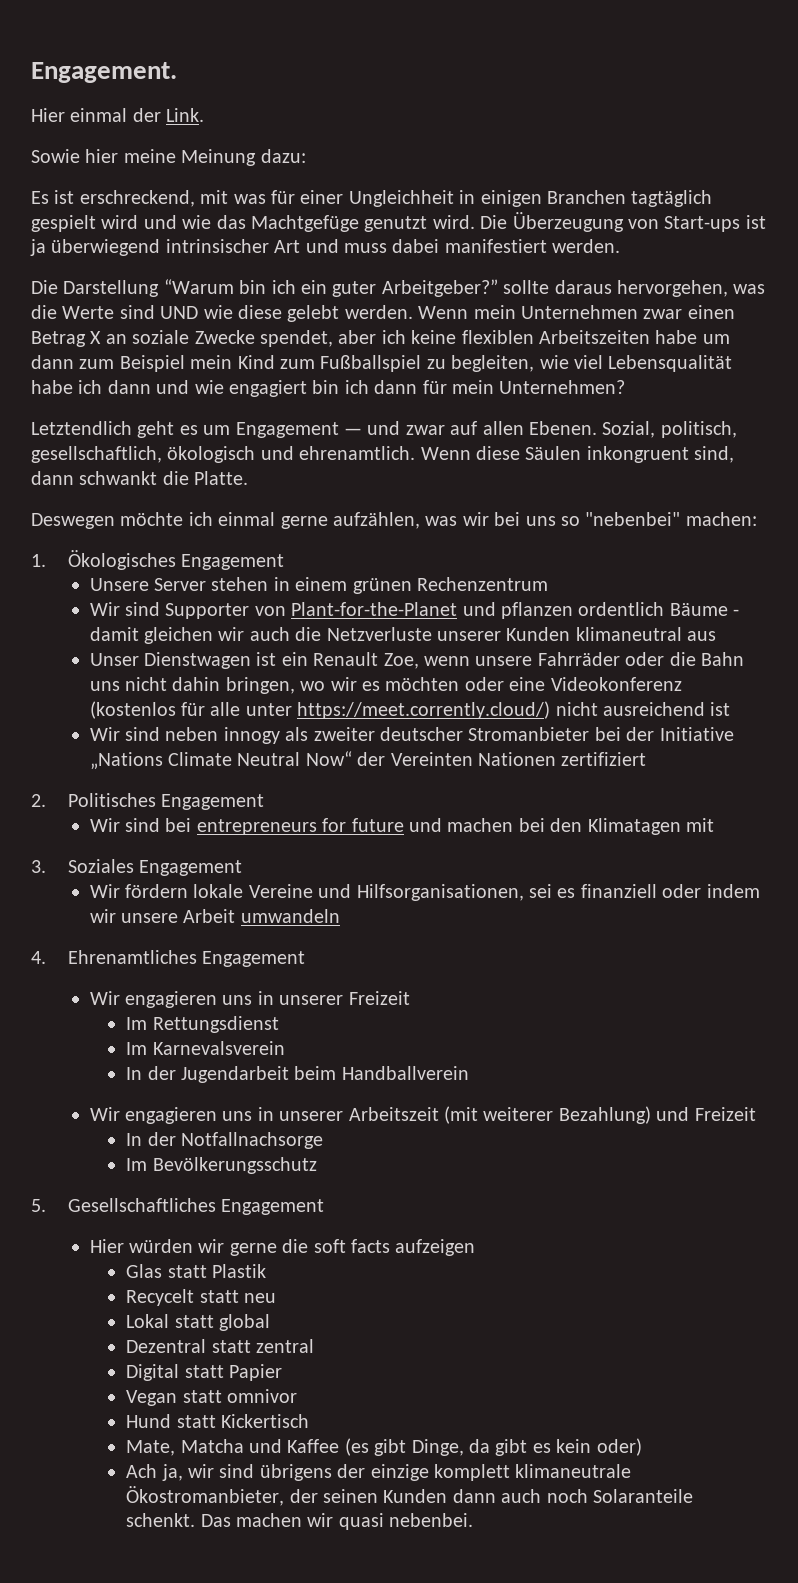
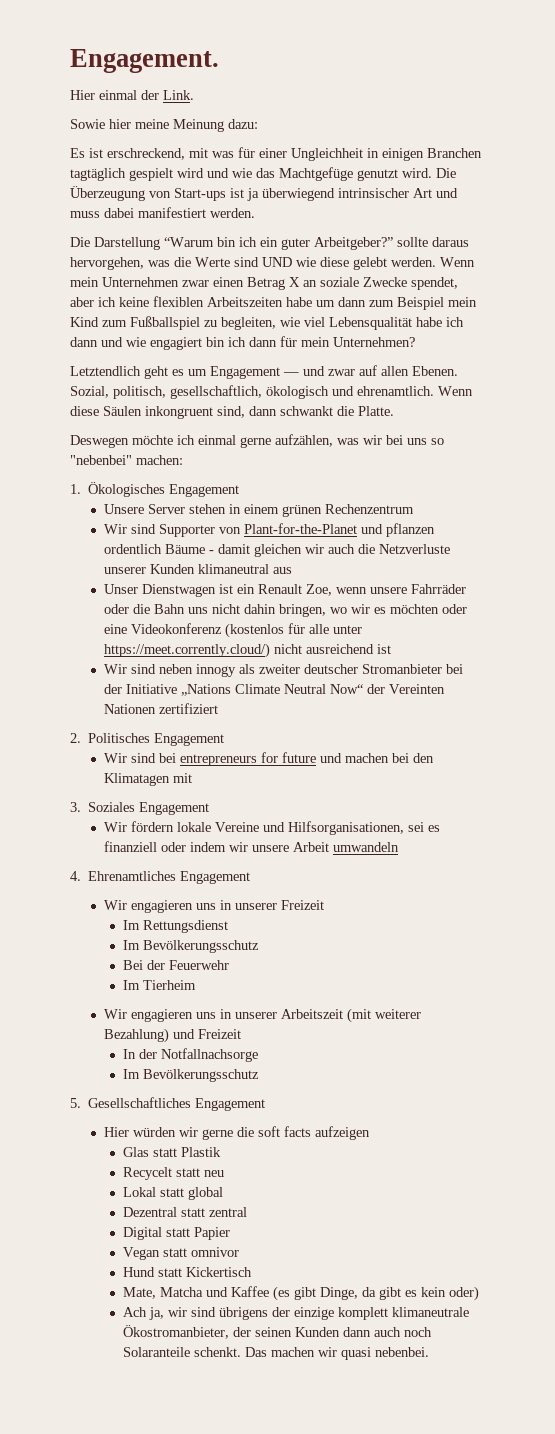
  Im Rettungsdienst
- Im Karnevalsverein
- In der Jugendarbeit beim Handballverein
+ Im Bevölkerungsschutz
+ Bei der Feuerwehr
+ Im Tierheim

